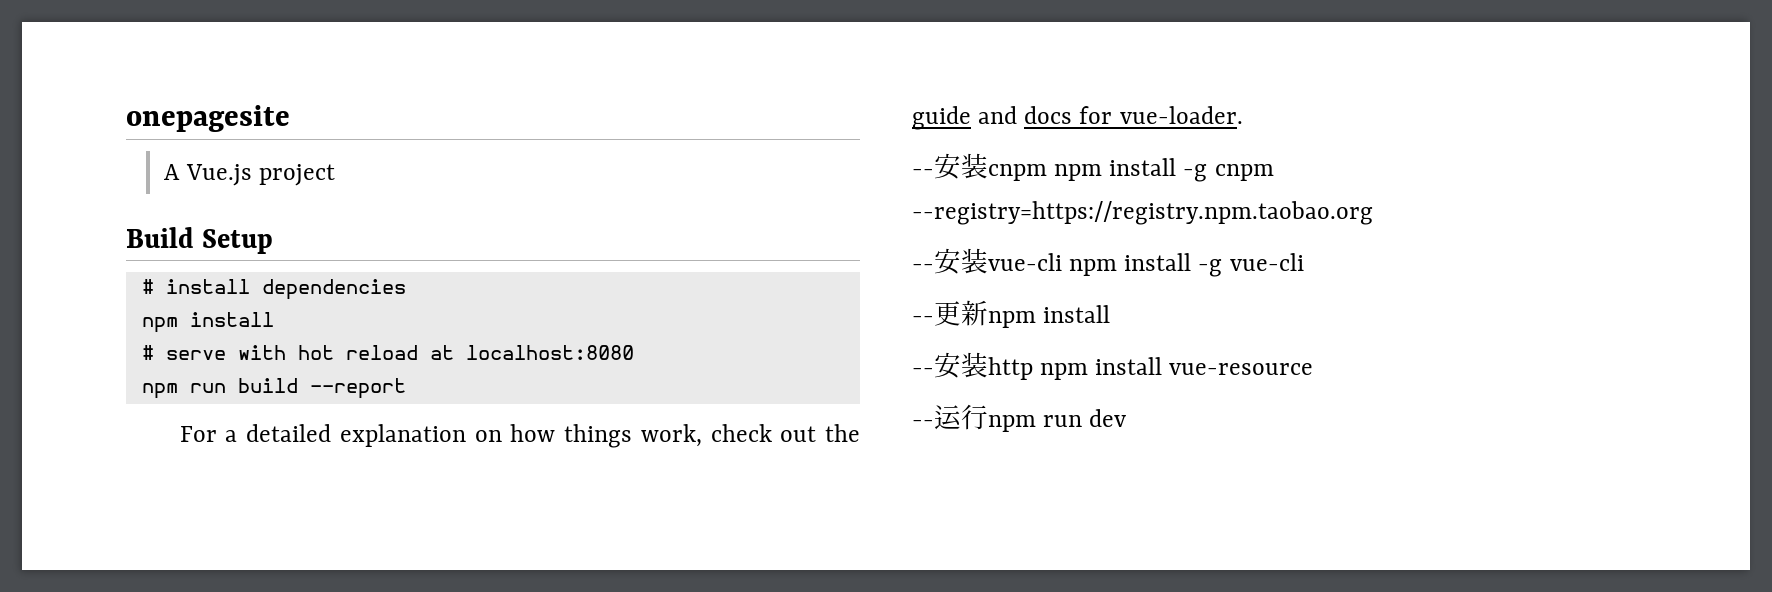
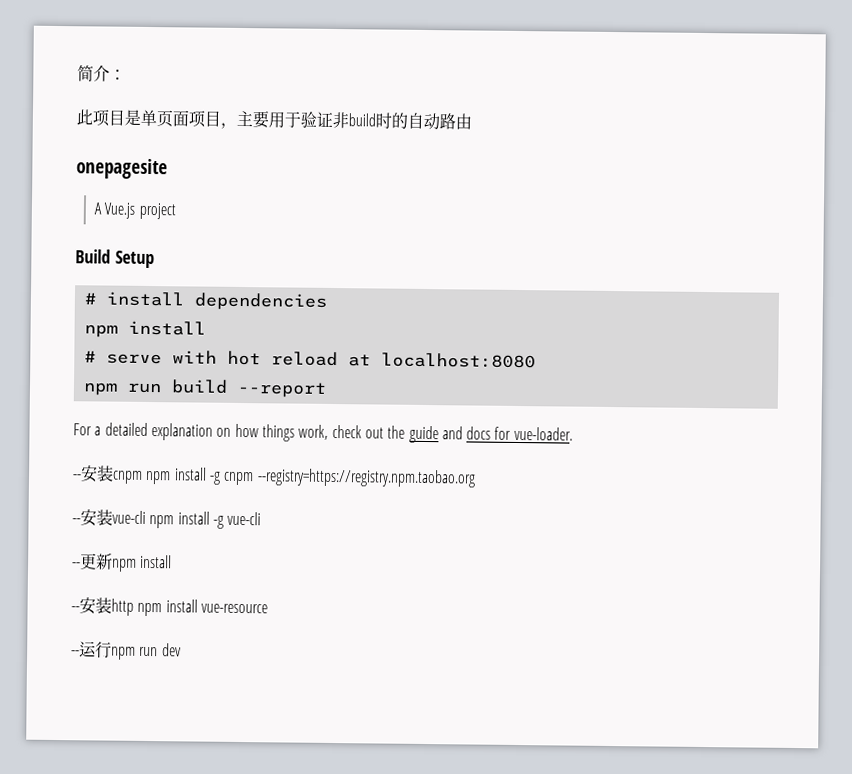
+ 简介：
+ 此项目是单页面项目，主要用于验证非build时的自动路由

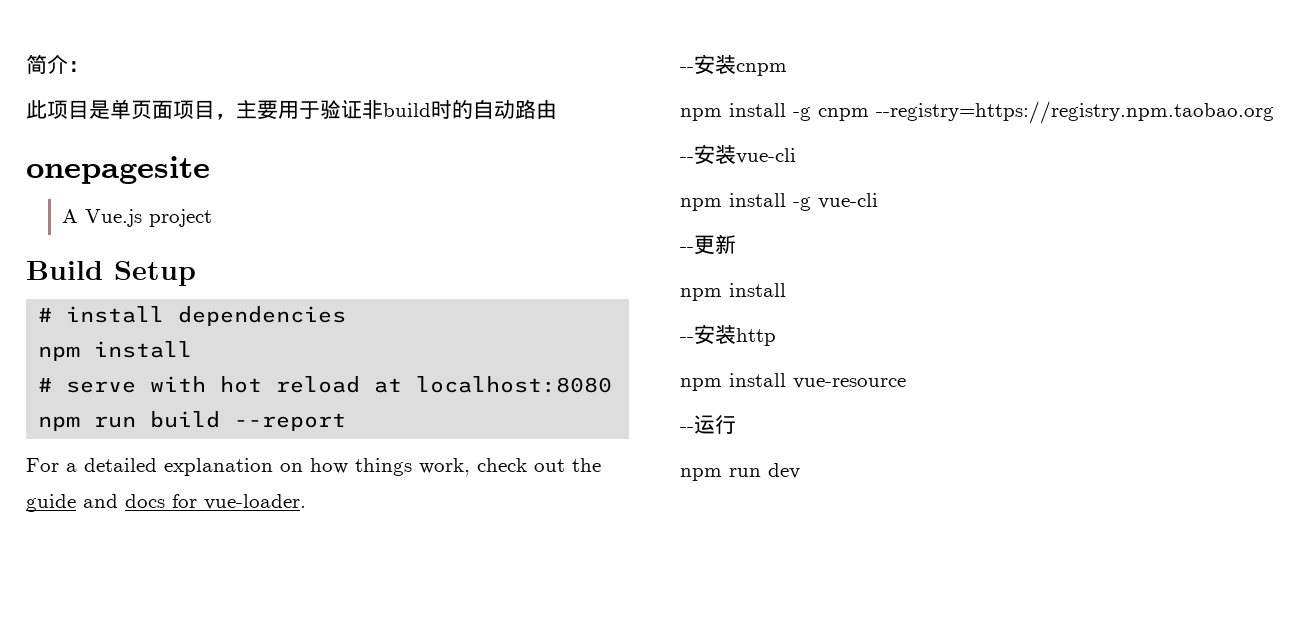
- --安装cnpm npm install -g cnpm --registry=https://registry.npm.taobao.org
+ --安装cnpm
+ npm install -g cnpm --registry=https://registry.npm.taobao.org
- --安装vue-cli npm install -g vue-cli
+ --安装vue-cli
+ npm install -g vue-cli
- --更新npm install
+ --更新
+ npm install
- --安装http npm install vue-resource
+ --安装http
+ npm install vue-resource
- --运行npm run dev
+ --运行
+ npm run dev

